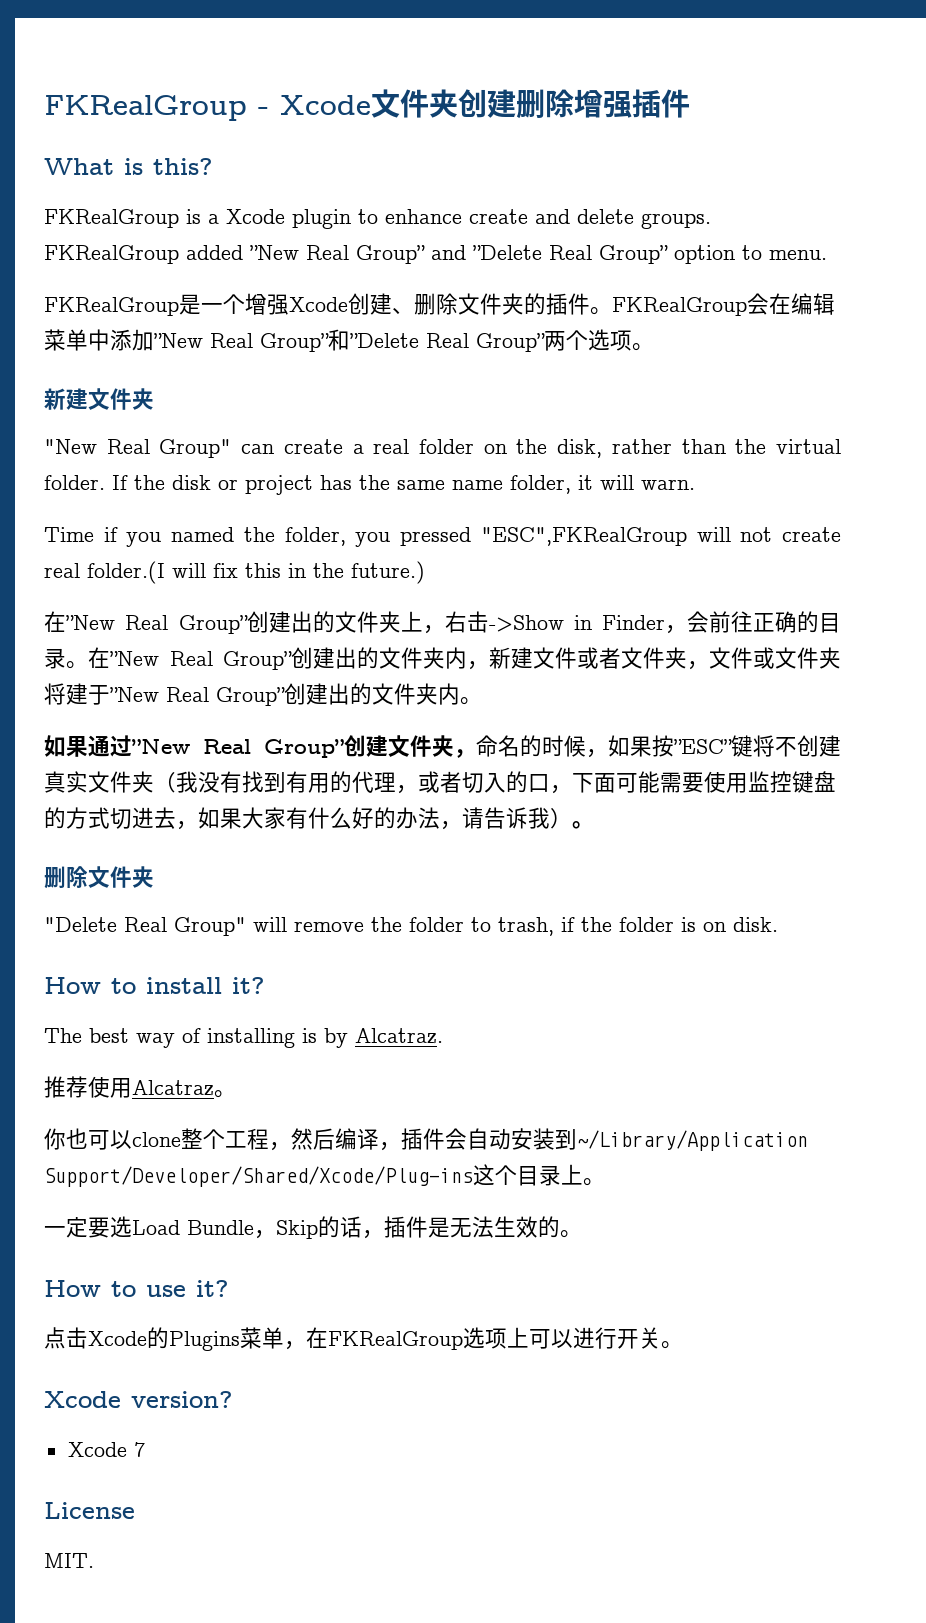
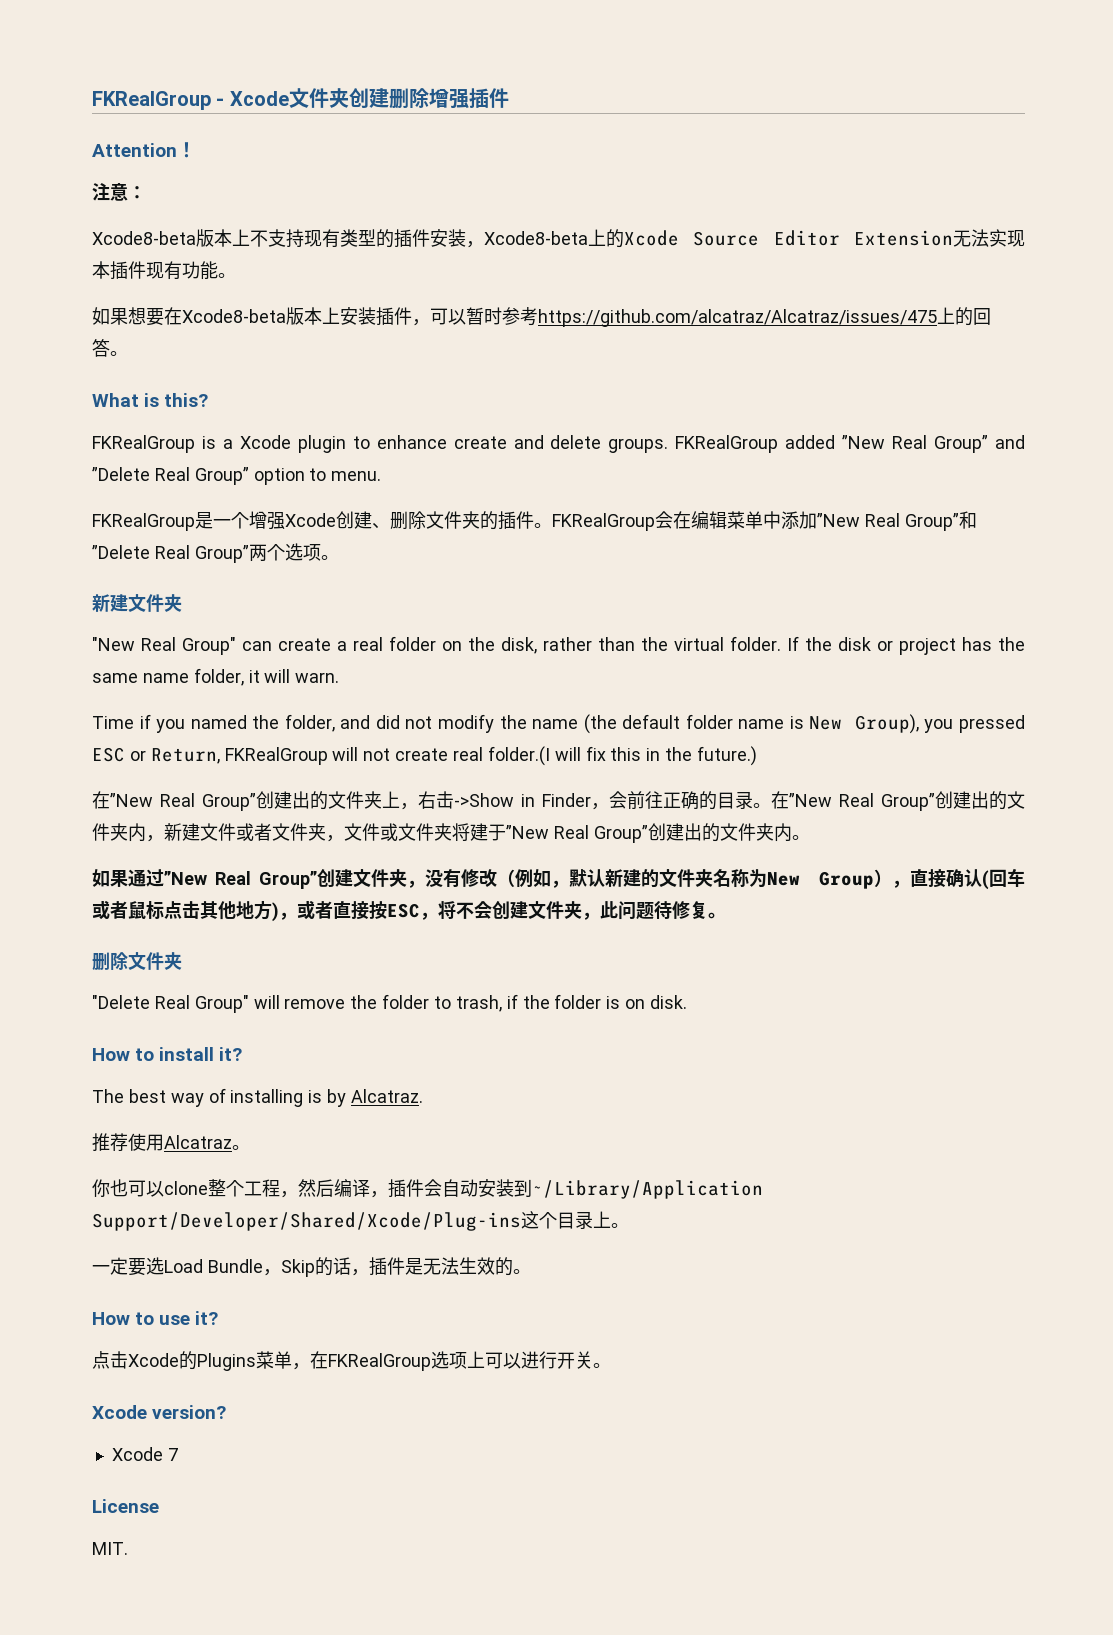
+ Attention！
+ 注意：
+ Xcode8-beta版本上不支持现有类型的插件安装，Xcode8-beta上的Xcode Source Editor Extension无法实现本插件现有功能。
+ 如果想要在Xcode8-beta版本上安装插件，可以暂时参考https://github.com/alcatraz/Alcatraz/issues/475上的回答。
- Time if you named the folder, you pressed "ESC",FKRealGroup will not create real folder.(I will fix this in the future.)
+ Time if you named the folder, and did not modify the name (the default folder name is New Group), you pressed ESC or Return, FKRealGroup will not create real folder.(I will fix this in the future.)
- 如果通过”New Real Group”创建文件夹，命名的时候，如果按”ESC”键将不创建真实文件夹（我没有找到有用的代理，或者切入的口，下面可能需要使用监控键盘的方式切进去，如果大家有什么好的办法，请告诉我）。
+ 如果通过”New Real Group”创建文件夹，没有修改（例如，默认新建的文件夹名称为New Group），直接确认(回车或者鼠标点击其他地方)，或者直接按ESC，将不会创建文件夹，此问题待修复。

